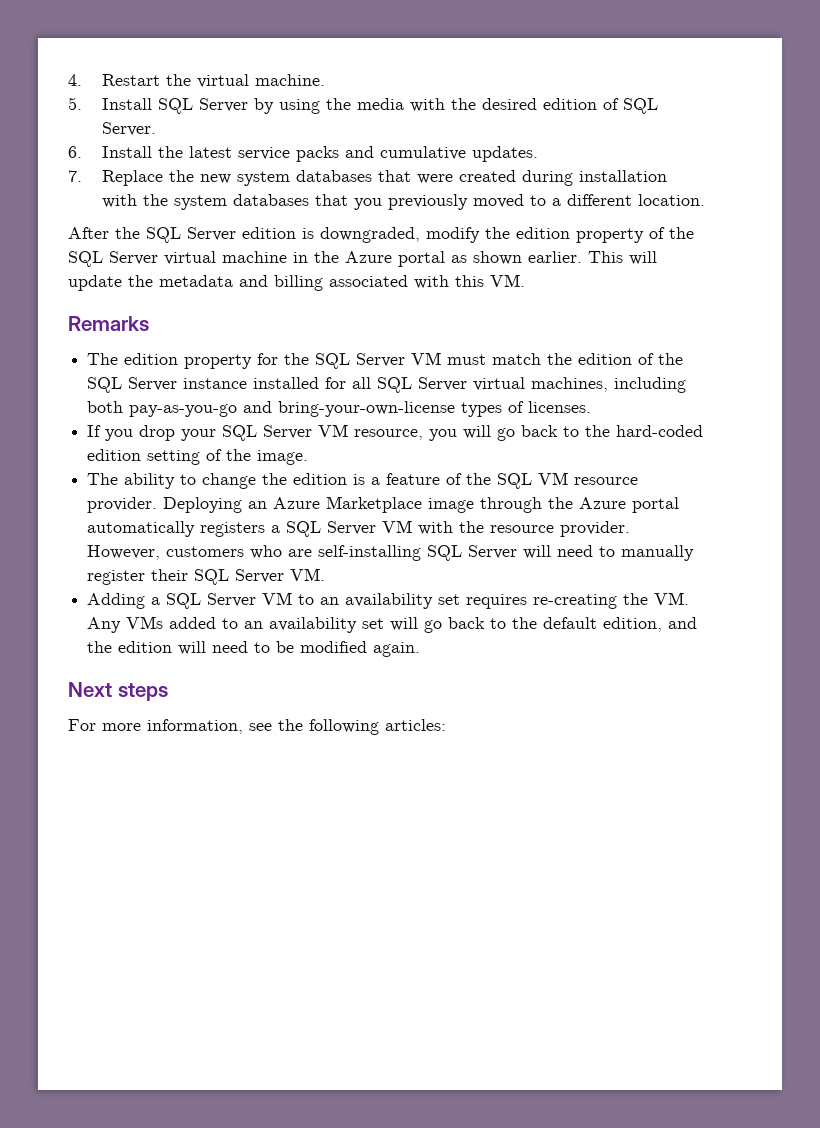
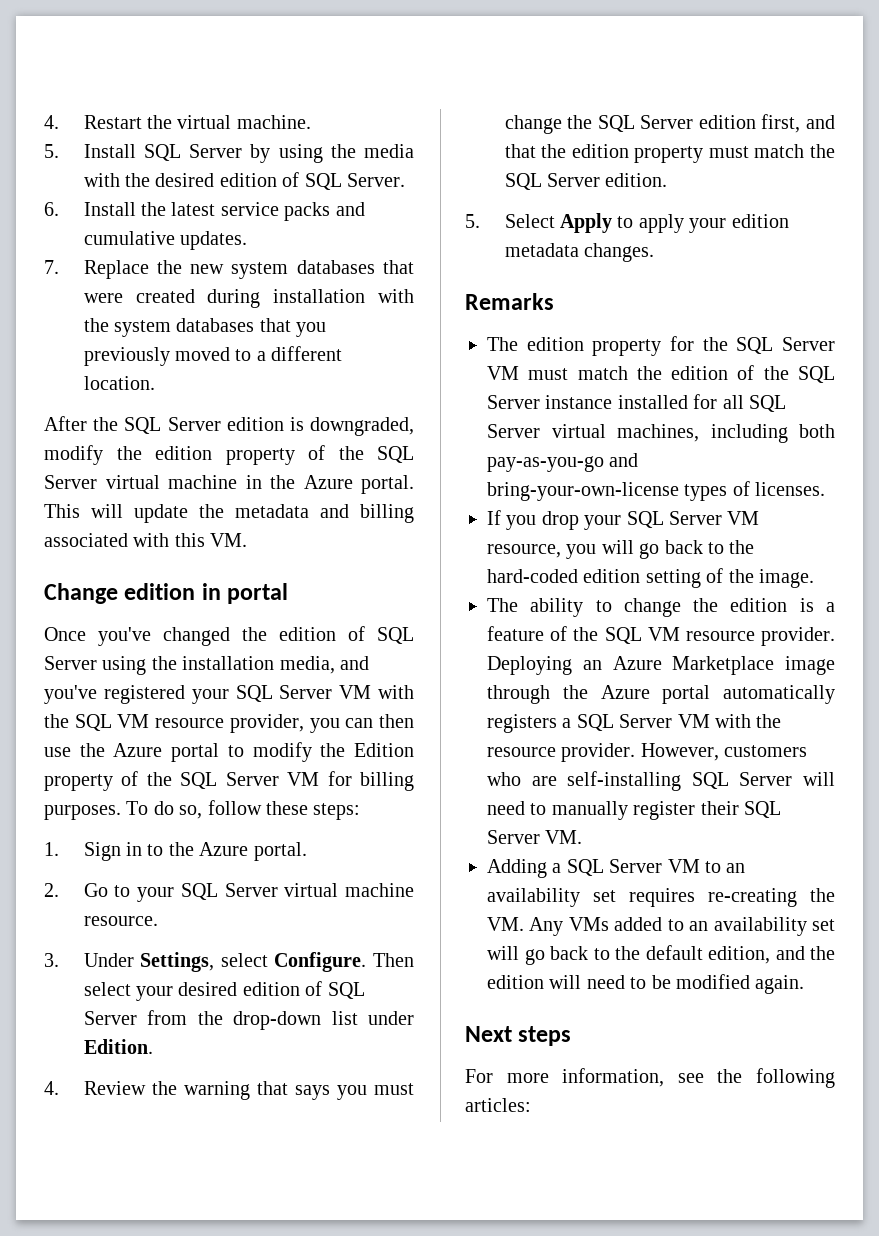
- After the SQL Server edition is downgraded, modify the edition property of the SQL Server virtual machine in the Azure portal as shown earlier.
+ After the SQL Server edition is downgraded, modify the edition property of the SQL Server virtual machine in the Azure portal.
+ Change edition in portal
+ Once you've changed the edition of SQL Server using the installation media, and you've registered your SQL Server VM with the SQL VM resource provider, you can then use the Azure portal to modify the Edition property of the SQL Server VM for billing purposes. To do so, follow these steps:
+ 1. Sign in to the Azure portal.
+ 2. Go to your SQL Server virtual machine resource.
+ 3. Under Settings, select Configure. Then select your desired edition of SQL Server from the drop-down list under Edition.
+ 4. Review the warning that says you must change the SQL Server edition first, and that the edition property must match the SQL Server edition.
+ 5. Select Apply to apply your edition metadata changes.

